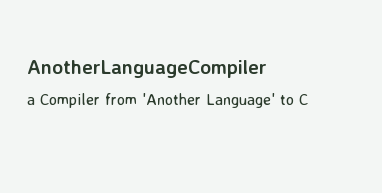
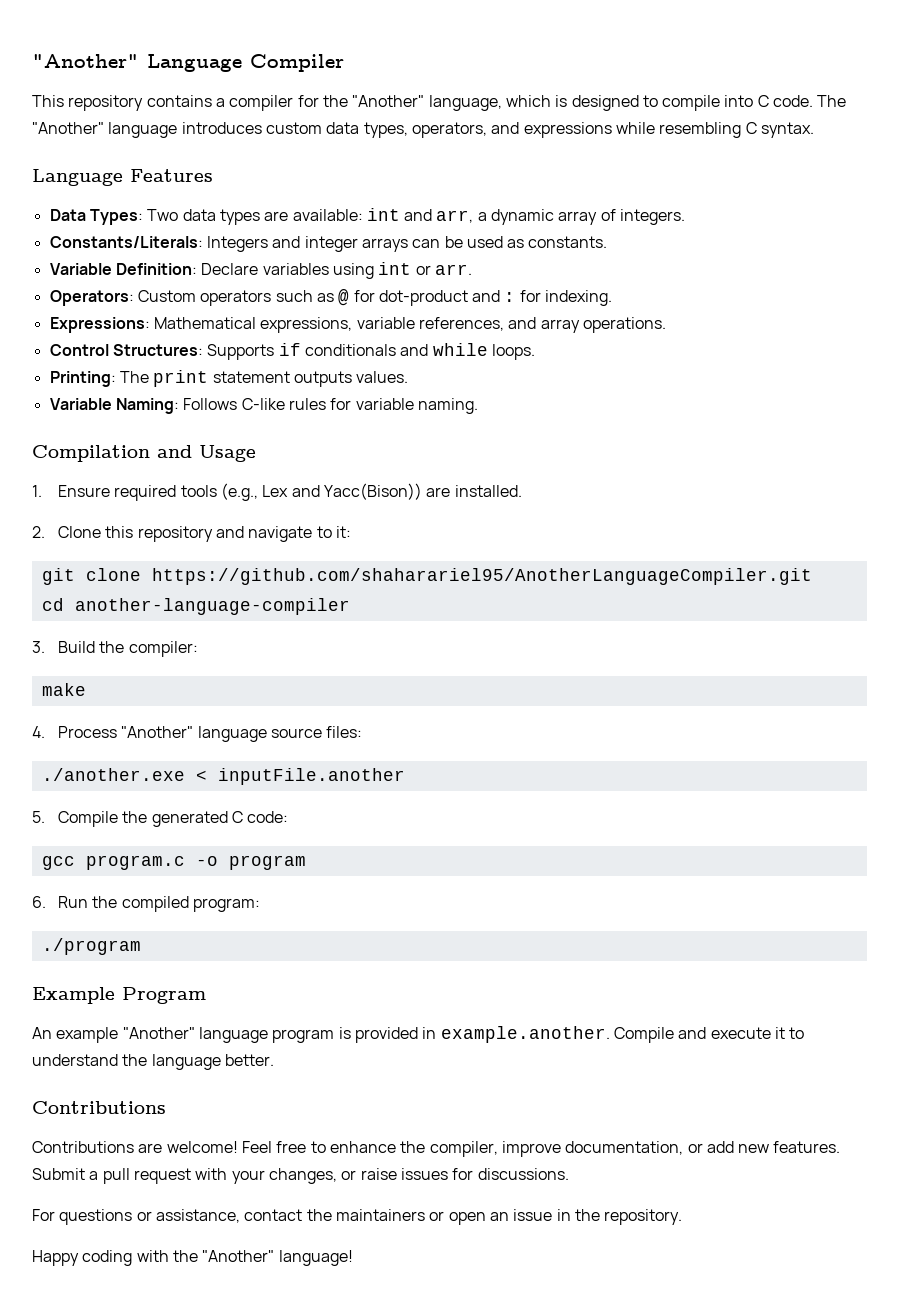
- AnotherLanguageCompiler
- a Compiler from 'Another Language' to C
+ "Another" Language Compiler
+ This repository contains a compiler for the "Another" language, which is designed to compile into C code. The "Another" language introduces custom data types, operators, and expressions while resembling C syntax.
+ Language Features
+ Data Types: Two data types are available: int and arr, a dynamic array of integers.
+ Constants/Literals: Integers and integer arrays can be used as constants.
+ Variable Definition: Declare variables using int or arr.
+ Operators: Custom operators such as @ for dot-product and : for indexing.
+ Expressions: Mathematical expressions, variable references, and array operations.
+ Control Structures: Supports if conditionals and while loops.
+ Printing: The print statement outputs values.
+ Variable Naming: Follows C-like rules for variable naming.
+ Compilation and Usage
+ 1. Ensure required tools (e.g., Lex and Yacc(Bison)) are installed.
+ 2. Clone this repository and navigate to it:
+ git clone https://github.com/shaharariel95/AnotherLanguageCompiler.git
+ cd another-language-compiler
+ 3. Build the compiler:
+ make
+ 4. Process "Another" language source files:
+ ./another.exe < inputFile.another
+ 5. Compile the generated C code:
+ gcc program.c -o program
+ 6. Run the compiled program:
+ ./program
+ Example Program
+ An example "Another" language program is provided in example.another. Compile and execute it to understand the language better.
+ Contributions
+ Contributions are welcome! Feel free to enhance the compiler, improve documentation, or add new features. Submit a pull request with your changes, or raise issues for discussions.
+ For questions or assistance, contact the maintainers or open an issue in the repository.
+ Happy coding with the "Another" language!

